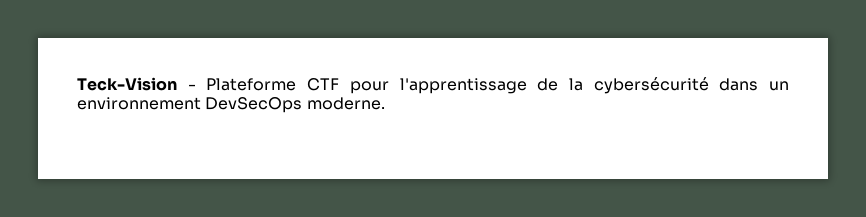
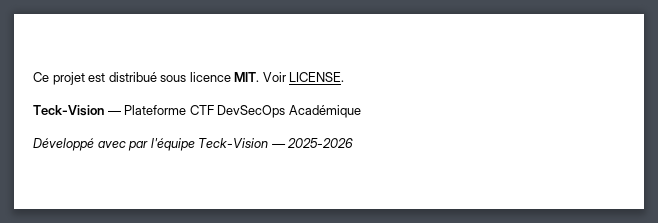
- Teck-Vision - Plateforme CTF pour l'apprentissage de la cybersécurité dans un environnement DevSecOps moderne.
+ Ce projet est distribué sous licence MIT. Voir LICENSE.
+ Teck-Vision — Plateforme CTF DevSecOps Académique
+ Développé avec par l'équipe Teck-Vision — 2025-2026

